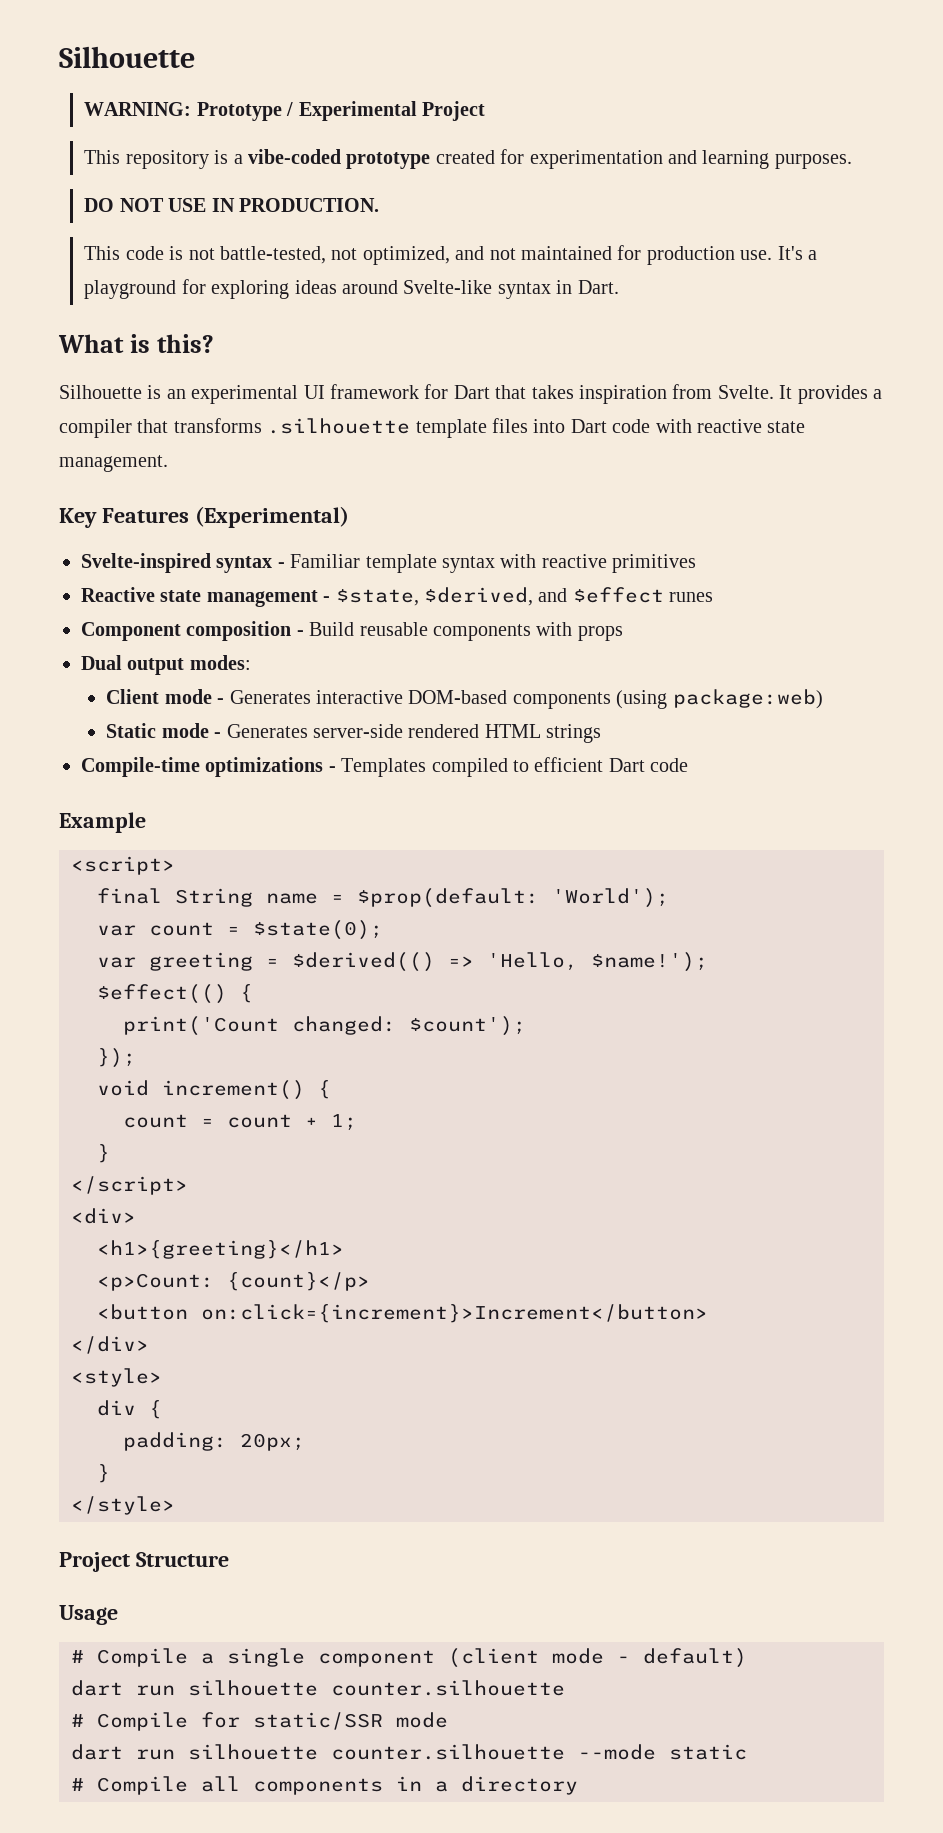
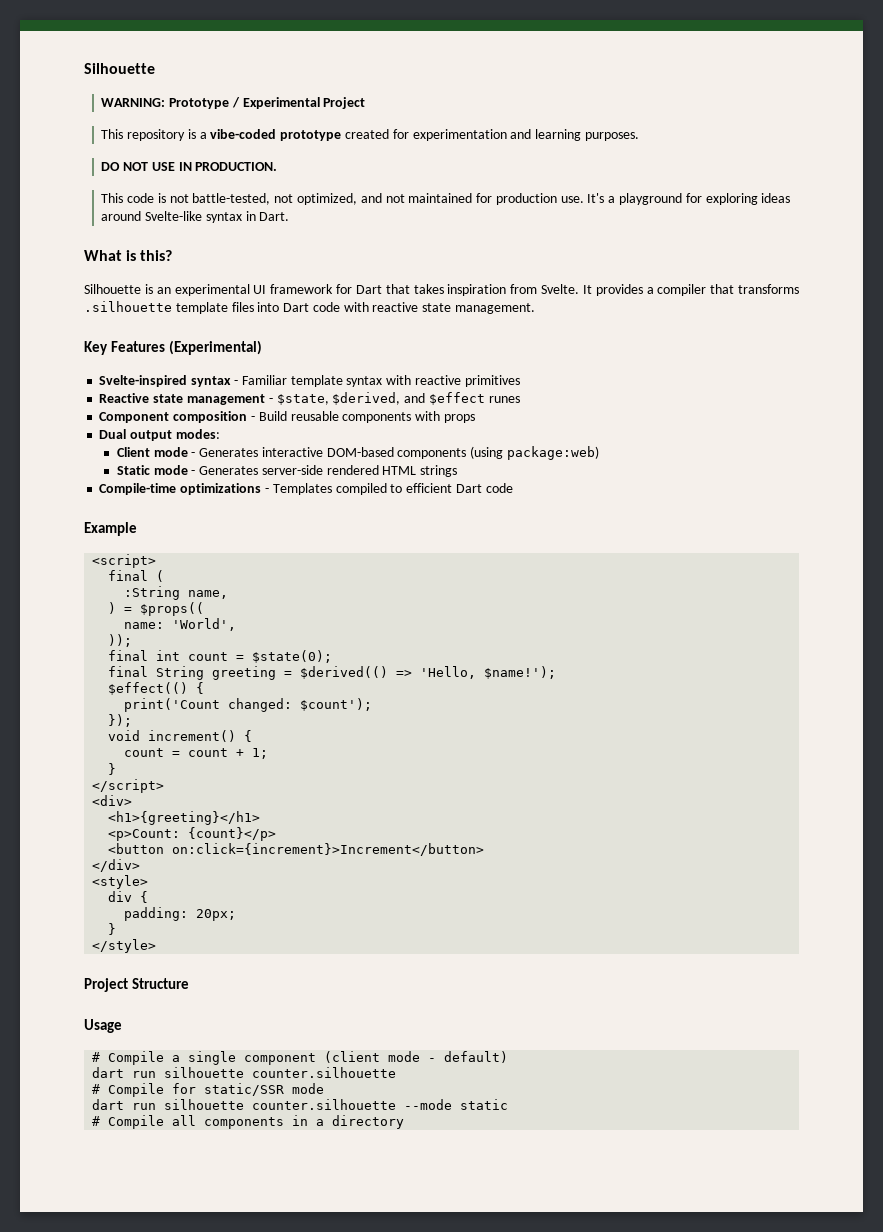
- final String name = $prop(default: 'World');
- var count = $state(0);
+ final (
+ :String name,
+ ) = $props((
+ name: 'World',
+ ));
+ final int count = $state(0);
- var greeting = $derived(() => 'Hello, $name!');
+ final String greeting = $derived(() => 'Hello, $name!');

